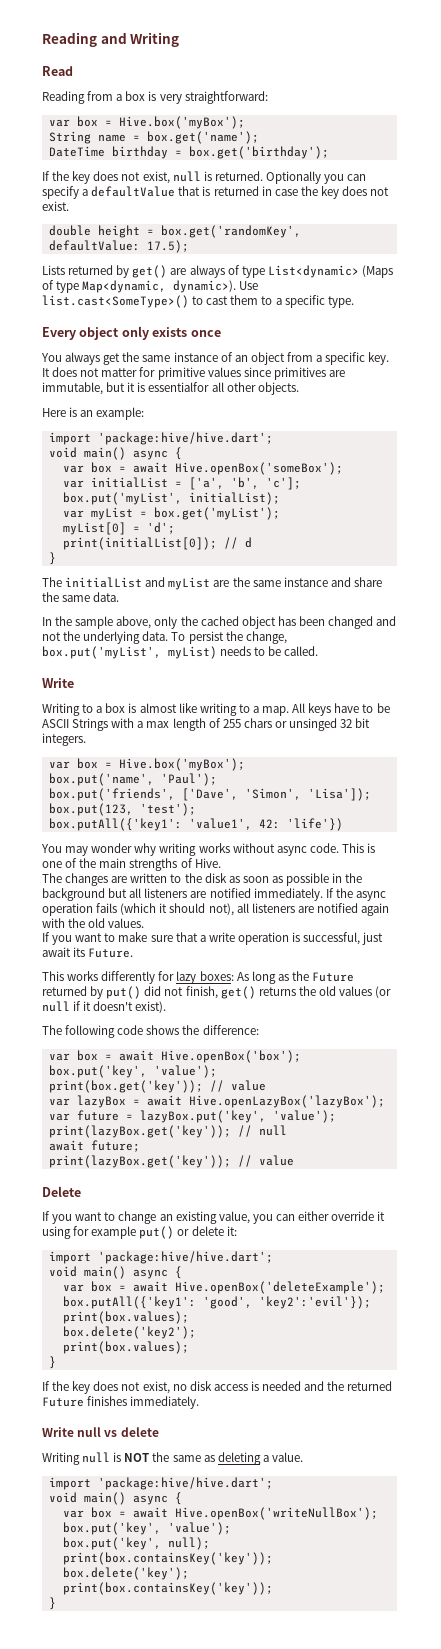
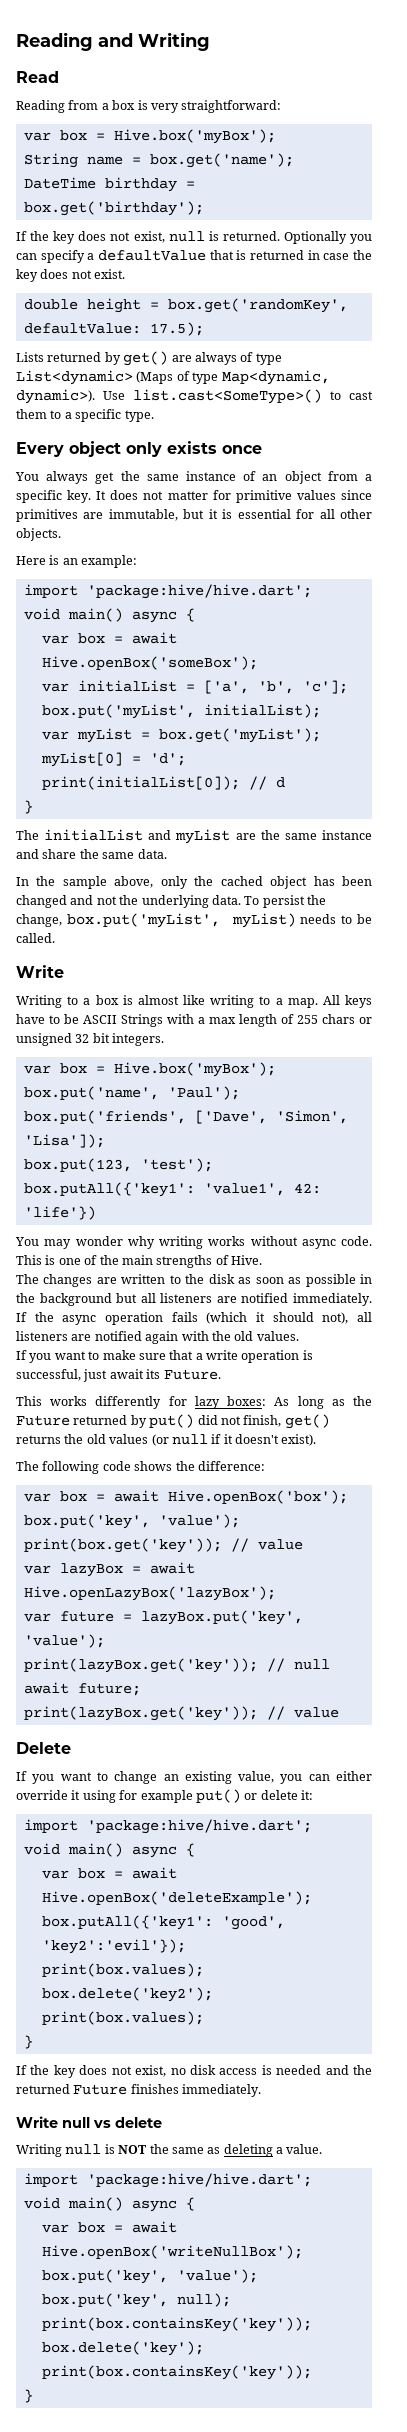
- It does not matter for primitive values since primitives are immutable, but it is essentialfor all other objects.
+ It does not matter for primitive values since primitives are immutable, but it is essential for all other objects.
- All keys have to be ASCII Strings with a max length of 255 chars or unsinged 32 bit integers.
+ All keys have to be ASCII Strings with a max length of 255 chars or unsigned 32 bit integers.

